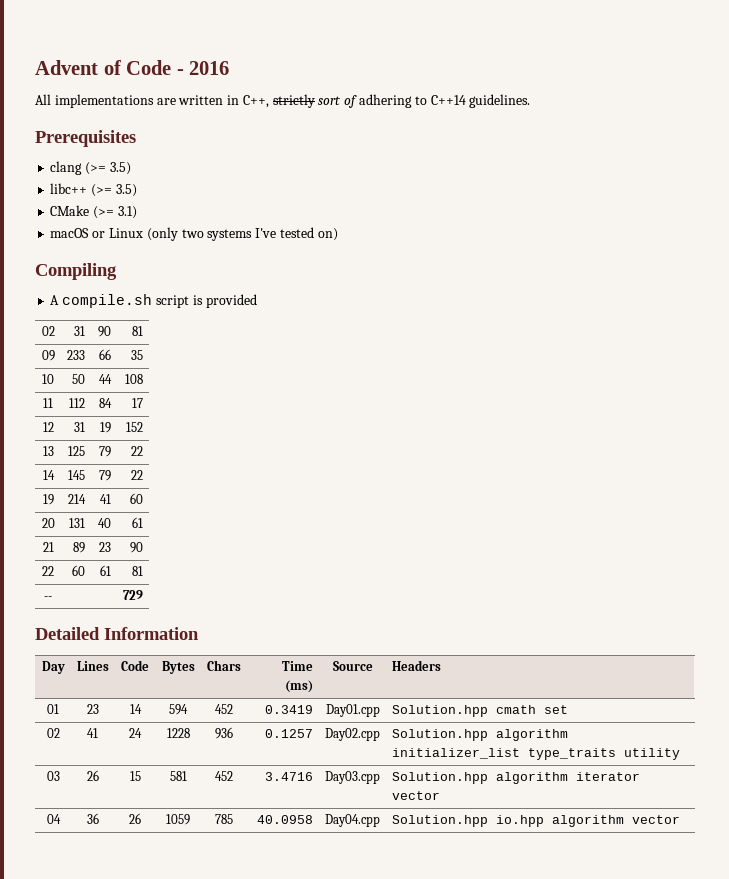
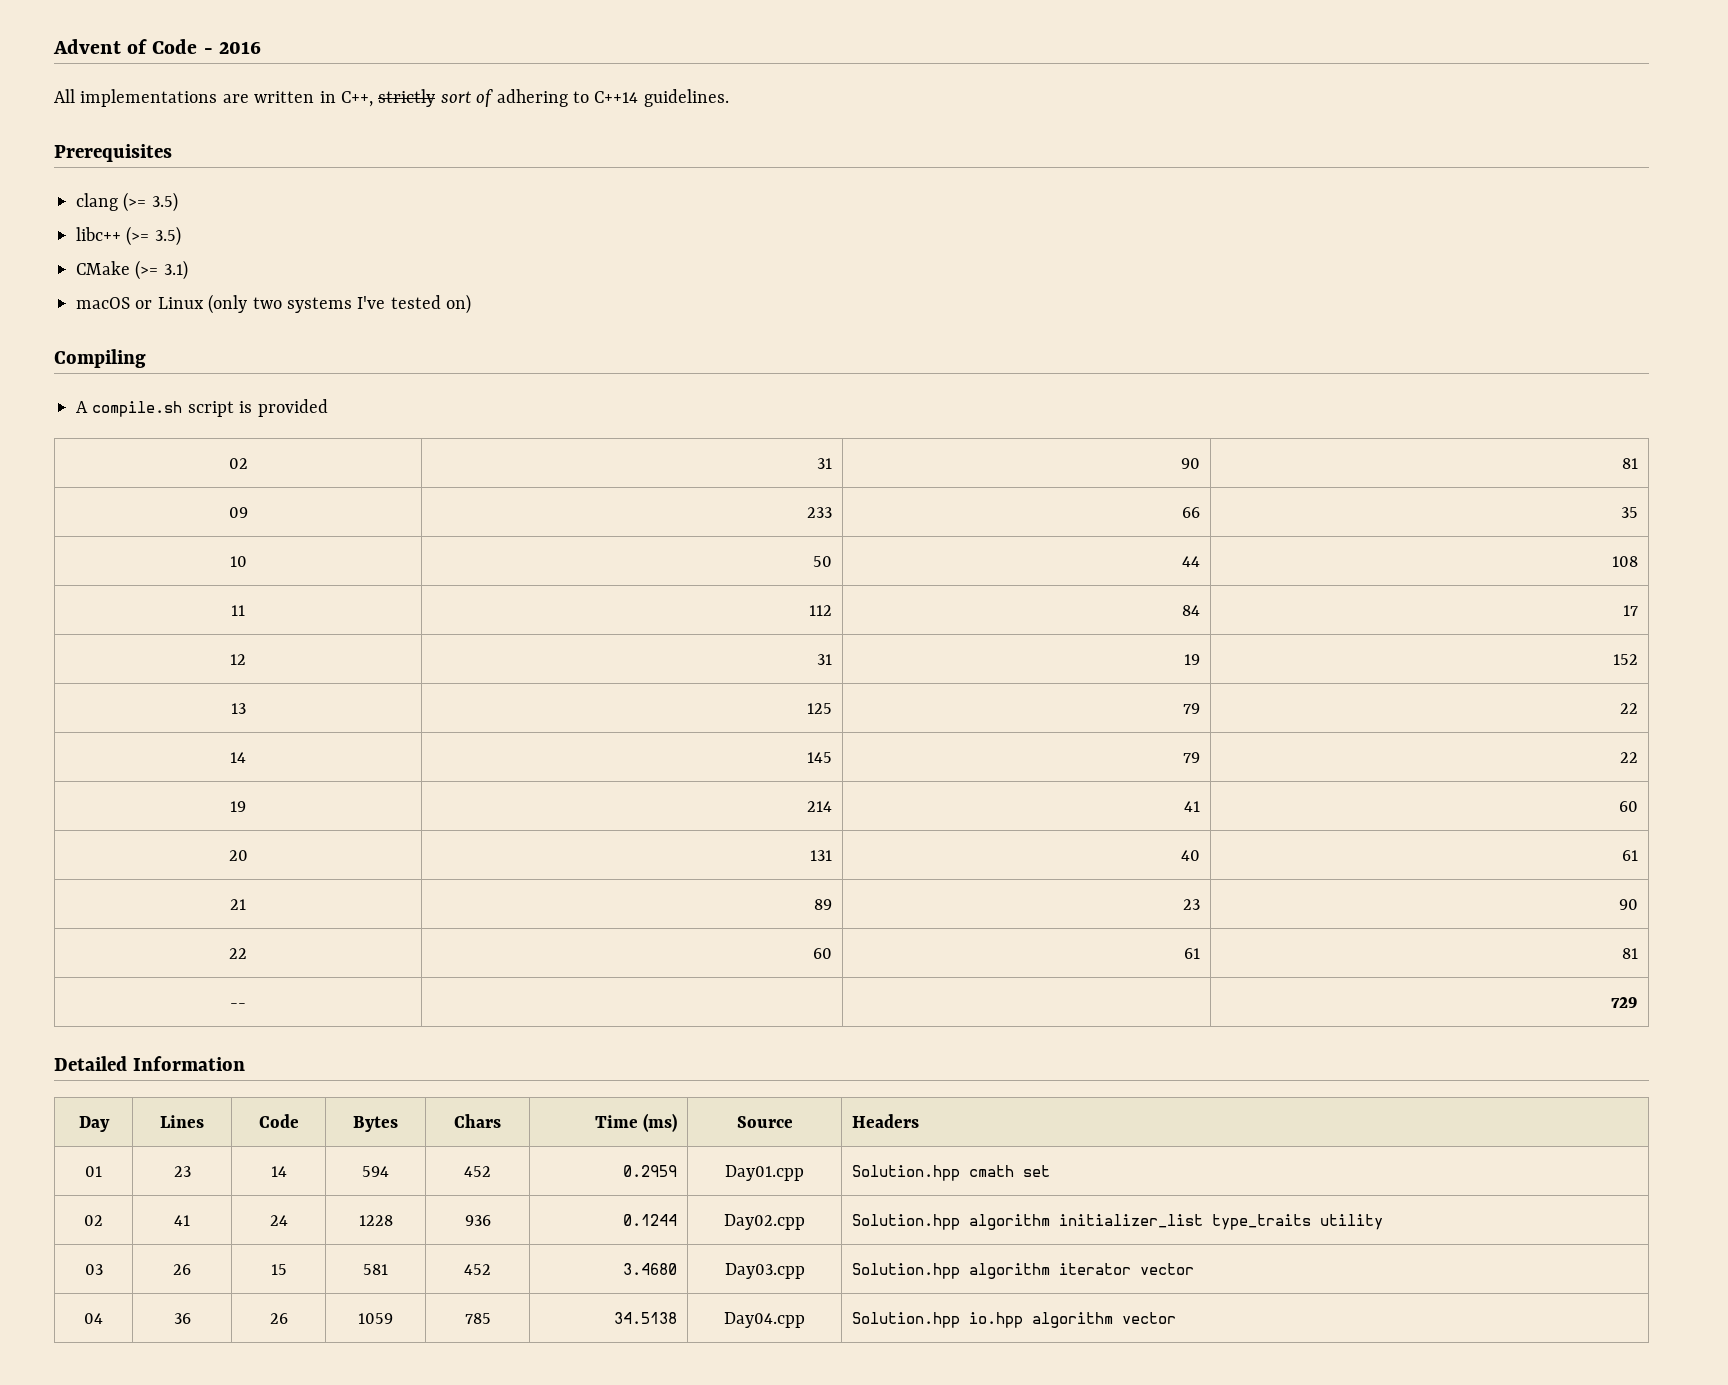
- 01 | 23 | 14 | 594 | 452 | 0.3419 | Day01.cpp | Solution.hpp cmath set
+ 01 | 23 | 14 | 594 | 452 | 0.2959 | Day01.cpp | Solution.hpp cmath set
- 02 | 41 | 24 | 1228 | 936 | 0.1257 | Day02.cpp | Solution.hpp algorithm initializer_list type_traits utility
+ 02 | 41 | 24 | 1228 | 936 | 0.1244 | Day02.cpp | Solution.hpp algorithm initializer_list type_traits utility
- 03 | 26 | 15 | 581 | 452 | 3.4716 | Day03.cpp | Solution.hpp algorithm iterator vector
+ 03 | 26 | 15 | 581 | 452 | 3.4680 | Day03.cpp | Solution.hpp algorithm iterator vector
- 04 | 36 | 26 | 1059 | 785 | 40.0958 | Day04.cpp | Solution.hpp io.hpp algorithm vector
+ 04 | 36 | 26 | 1059 | 785 | 34.5138 | Day04.cpp | Solution.hpp io.hpp algorithm vector

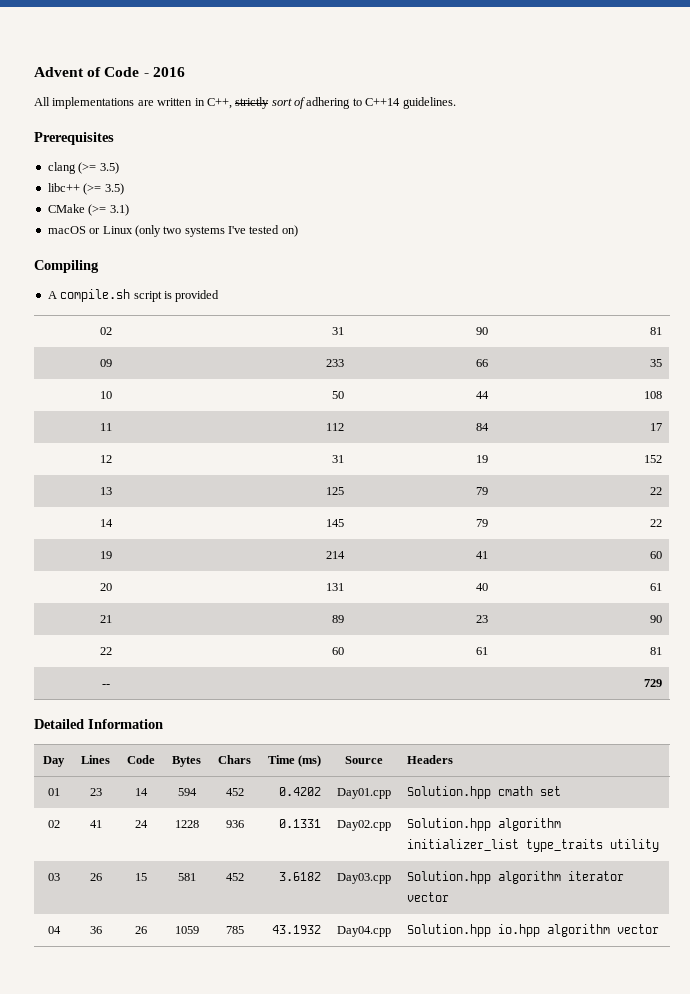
- 01 | 23 | 14 | 594 | 452 | 0.2959 | Day01.cpp | Solution.hpp cmath set
+ 01 | 23 | 14 | 594 | 452 | 0.4202 | Day01.cpp | Solution.hpp cmath set
- 02 | 41 | 24 | 1228 | 936 | 0.1244 | Day02.cpp | Solution.hpp algorithm initializer_list type_traits utility
+ 02 | 41 | 24 | 1228 | 936 | 0.1331 | Day02.cpp | Solution.hpp algorithm initializer_list type_traits utility
- 03 | 26 | 15 | 581 | 452 | 3.4680 | Day03.cpp | Solution.hpp algorithm iterator vector
+ 03 | 26 | 15 | 581 | 452 | 3.6182 | Day03.cpp | Solution.hpp algorithm iterator vector
- 04 | 36 | 26 | 1059 | 785 | 34.5138 | Day04.cpp | Solution.hpp io.hpp algorithm vector
+ 04 | 36 | 26 | 1059 | 785 | 43.1932 | Day04.cpp | Solution.hpp io.hpp algorithm vector

